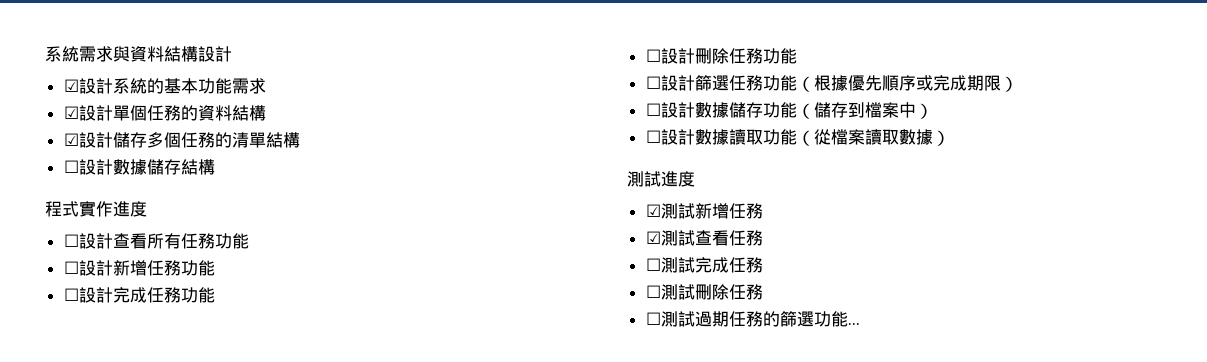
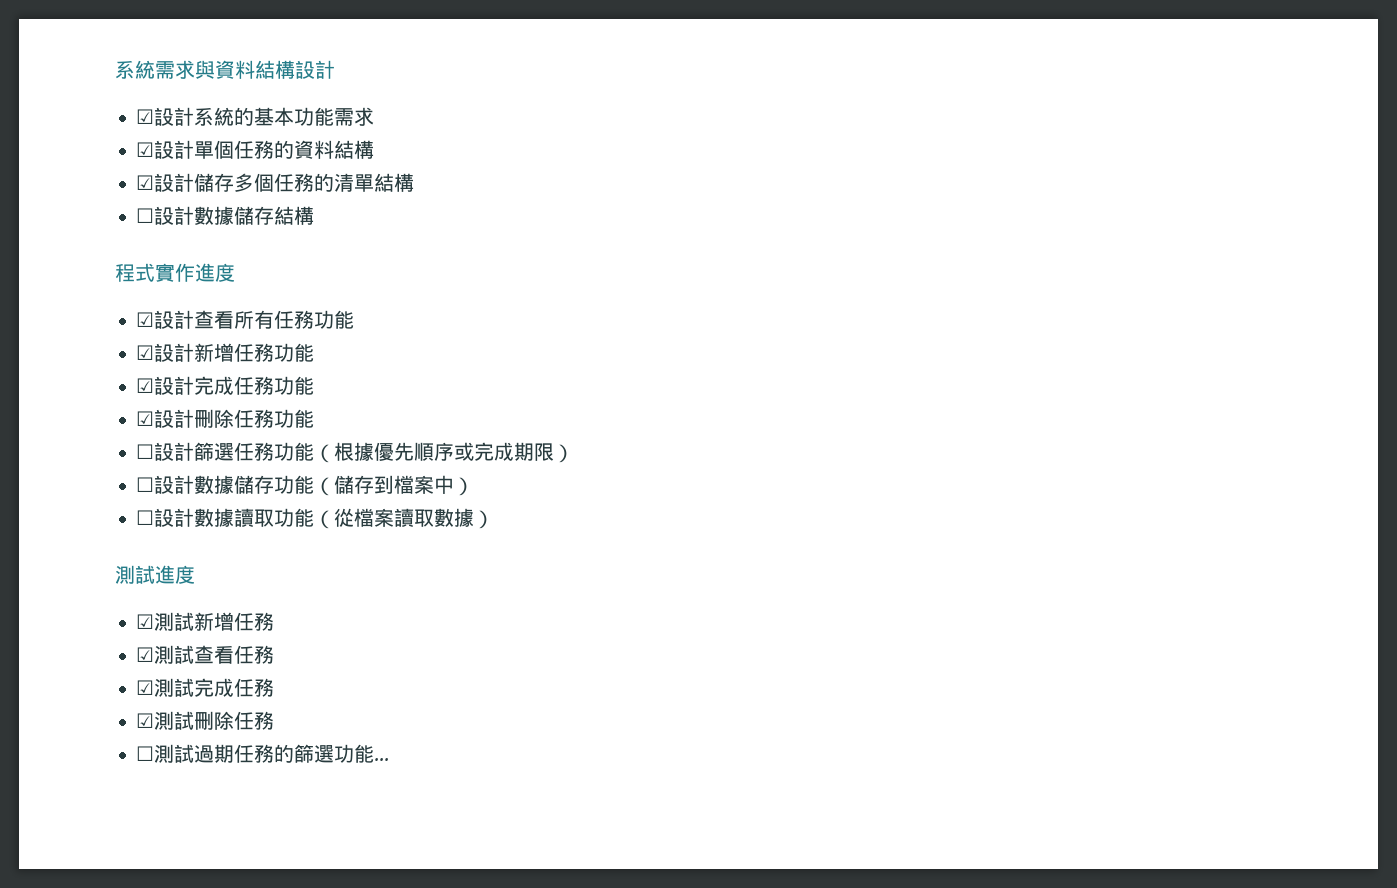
- ☐設計查看所有任務功能
+ ☑設計查看所有任務功能
- ☐設計新增任務功能
+ ☑設計新增任務功能
- ☐設計完成任務功能
+ ☑設計完成任務功能
- ☐設計刪除任務功能
+ ☑設計刪除任務功能
- ☐測試完成任務
+ ☑測試完成任務
- ☐測試刪除任務
+ ☑測試刪除任務

